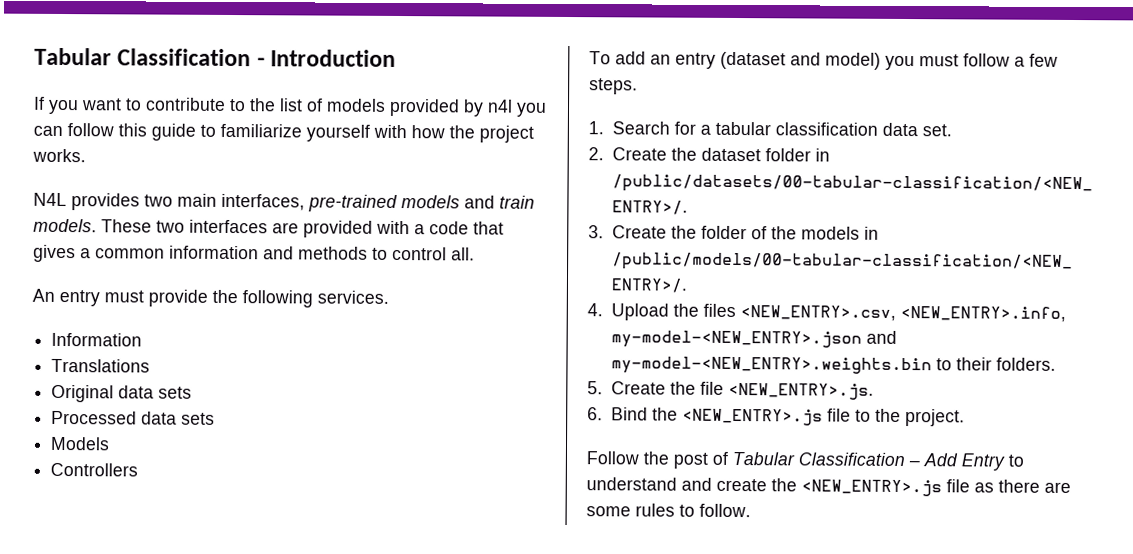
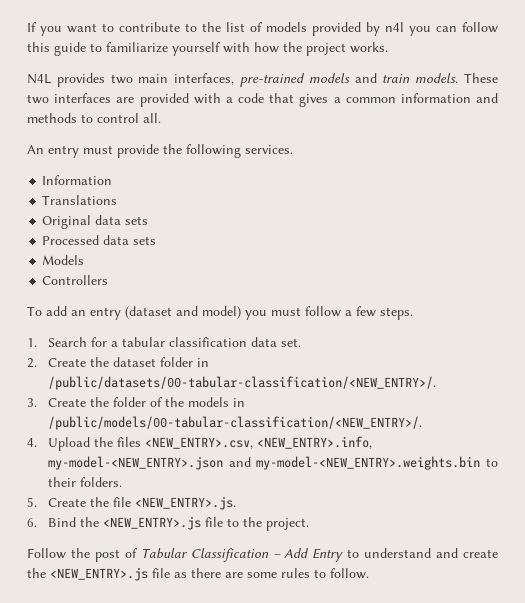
- Tabular Classification - Introduction

